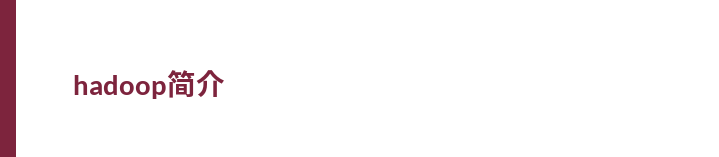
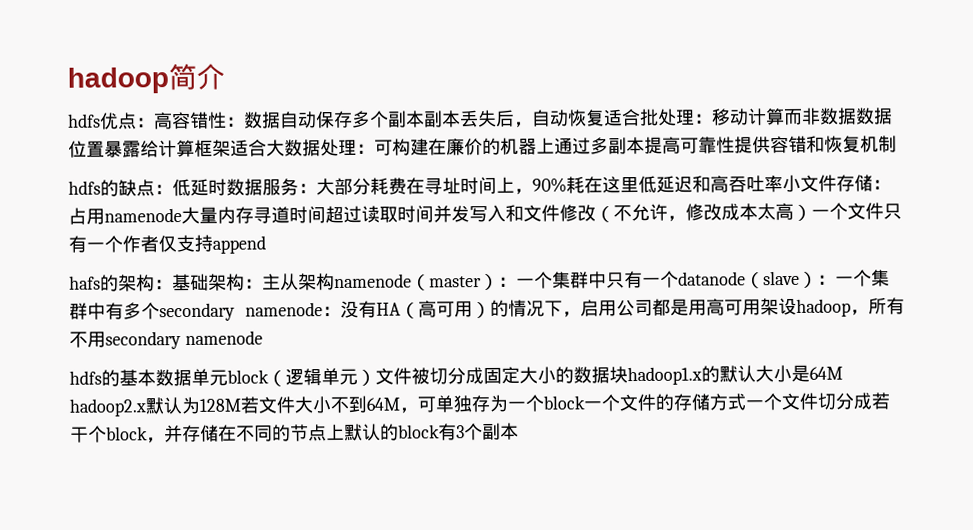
+ hdfs优点：高容错性：数据自动保存多个副本副本丢失后，自动恢复适合批处理：移动计算而非数据数据位置暴露给计算框架适合大数据处理：可构建在廉价的机器上通过多副本提高可靠性提供容错和恢复机制
+ hdfs的缺点：低延时数据服务：大部分耗费在寻址时间上，90%耗在这里低延迟和高吞吐率小文件存储：占用namenode大量内存寻道时间超过读取时间并发写入和文件修改（不允许，修改成本太高）一个文件只有一个作者仅支持append
+ hafs的架构：基础架构：主从架构namenode（master）：一个集群中只有一个datanode（slave）：一个集群中有多个secondary namenode：没有HA（高可用）的情况下，启用公司都是用高可用架设hadoop，所有不用secondary namenode
+ hdfs的基本数据单元block（逻辑单元）文件被切分成固定大小的数据块hadoop1.x的默认大小是64M hadoop2.x默认为128M若文件大小不到64M，可单独存为一个block一个文件的存储方式一个文件切分成若干个block，并存储在不同的节点上默认的block有3个副本

